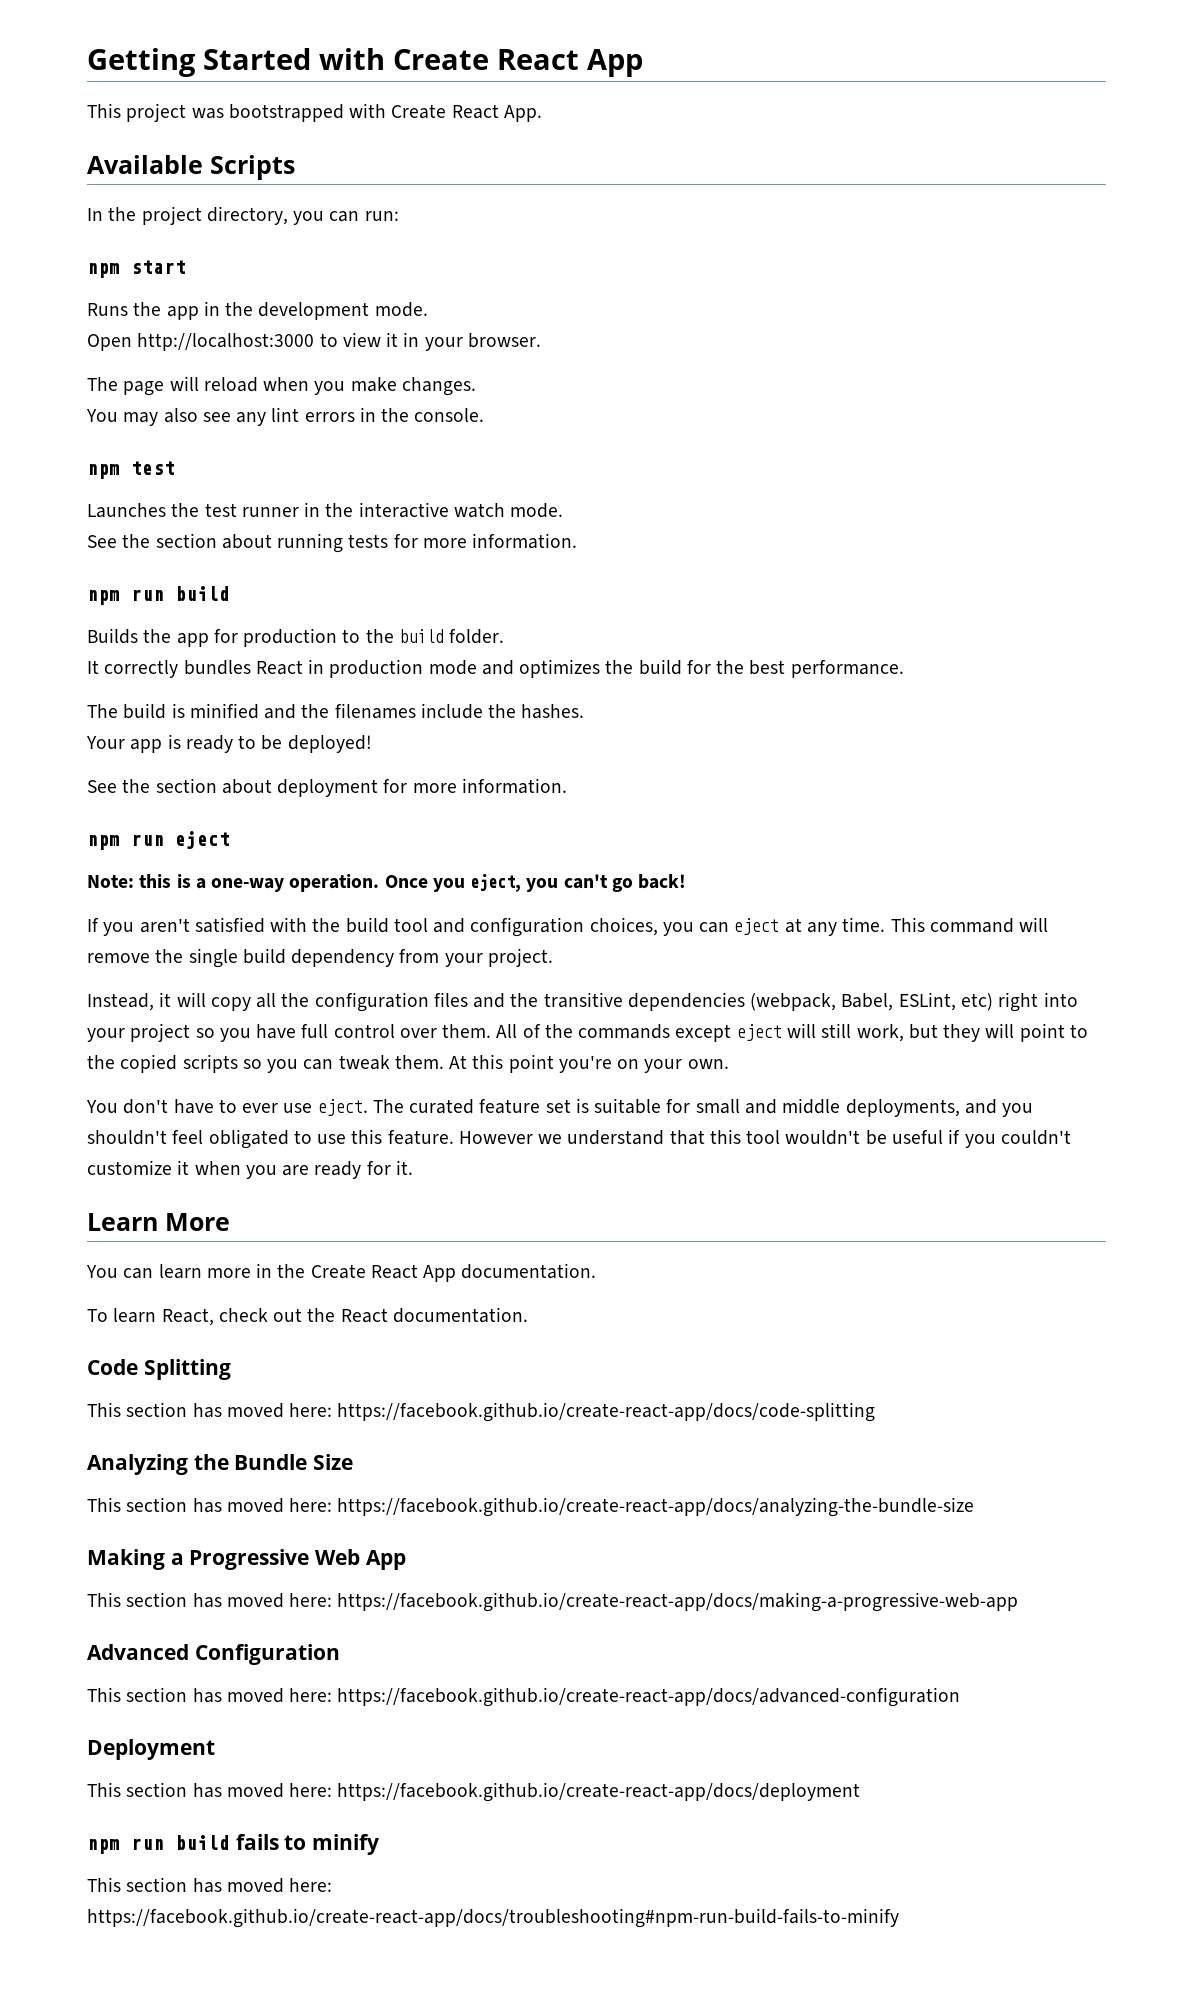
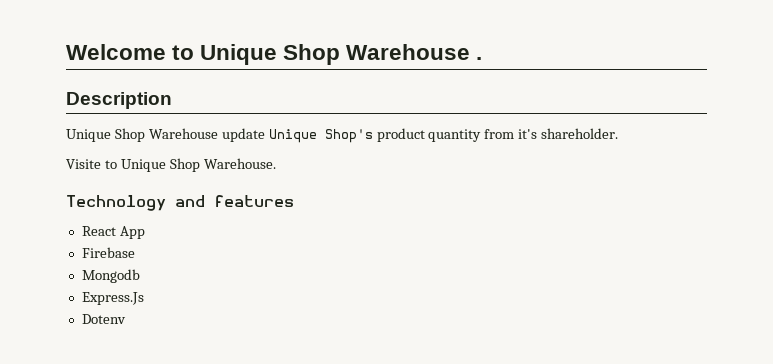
- Getting Started with Create React App
- This project was bootstrapped with Create React App.
- Available Scripts
- In the project directory, you can run:
- npm start
- Runs the app in the development mode.
- Open http://localhost:3000 to view it in your browser.
- The page will reload when you make changes.
- You may also see any lint errors in the console.
- npm test
- Launches the test runner in the interactive watch mode.
- See the section about running tests for more information.
- npm run build
- Builds the app for production to the build folder.
- It correctly bundles React in production mode and optimizes the build for the best performance.
- The build is minified and the filenames include the hashes.
- Your app is ready to be deployed!
- See the section about deployment for more information.
- npm run eject
- Note: this is a one-way operation. Once you eject, you can't go back!
- If you aren't satisfied with the build tool and configuration choices, you can eject at any time. This command will remove the single build dependency from your project.
- Instead, it will copy all the configuration files and the transitive dependencies (webpack, Babel, ESLint, etc) right into your project so you have full control over them. All of the commands except eject will still work, but they will point to the copied scripts so you can tweak them. At this point you're on your own.
- You don't have to ever use eject. The curated feature set is suitable for small and middle deployments, and you shouldn't feel obligated to use this feature. However we understand that this tool wouldn't be useful if you couldn't customize it when you are ready for it.
- Learn More
- You can learn more in the Create React App documentation.
- To learn React, check out the React documentation.
- Code Splitting
- This section has moved here: https://facebook.github.io/create-react-app/docs/code-splitting
- Analyzing the Bundle Size
- This section has moved here: https://facebook.github.io/create-react-app/docs/analyzing-the-bundle-size
- Making a Progressive Web App
- This section has moved here: https://facebook.github.io/create-react-app/docs/making-a-progressive-web-app
- Advanced Configuration
- This section has moved here: https://facebook.github.io/create-react-app/docs/advanced-configuration
- Deployment
- This section has moved here: https://facebook.github.io/create-react-app/docs/deployment
- npm run build fails to minify
- This section has moved here: https://facebook.github.io/create-react-app/docs/troubleshooting#npm-run-build-fails-to-minify
+ Welcome to Unique Shop Warehouse .
+ Description
+ Unique Shop Warehouse update Unique Shop's product quantity from it's shareholder.
+ Visite to Unique Shop Warehouse.
+ Technology and features
+ React App
+ Firebase
+ Mongodb
+ Express.Js
+ Dotenv

